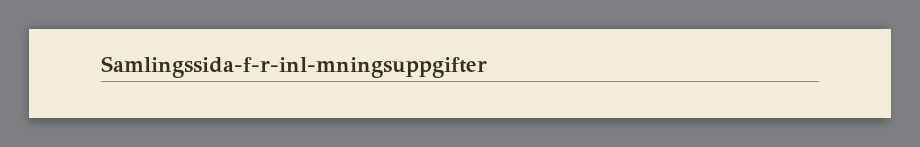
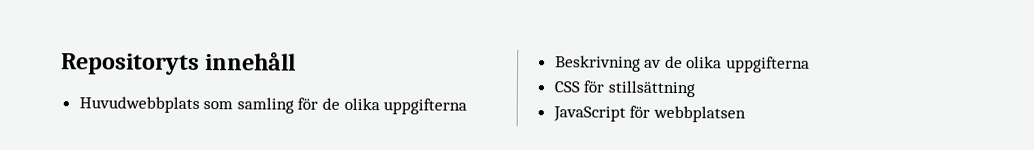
- Samlingssida-f-r-inl-mningsuppgifter
+ Repositoryts innehåll
+ Huvudwebbplats som samling för de olika uppgifterna
+ Beskrivning av de olika uppgifterna
+ CSS för stillsättning
+ JavaScript för webbplatsen

